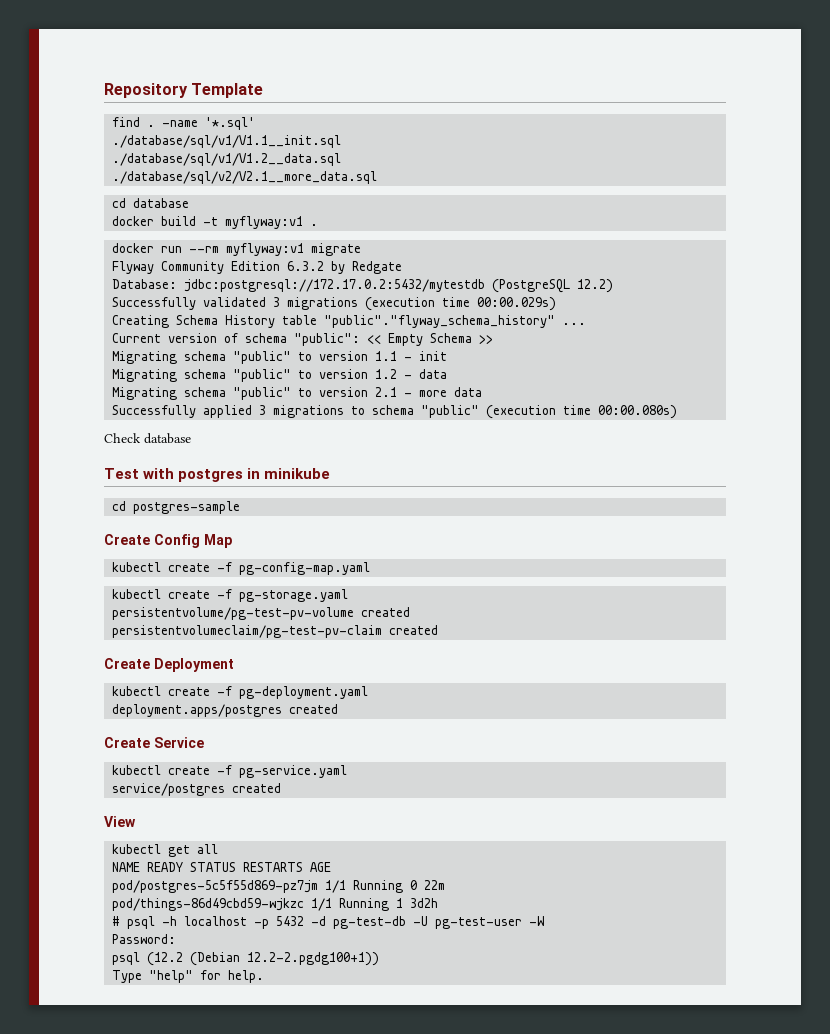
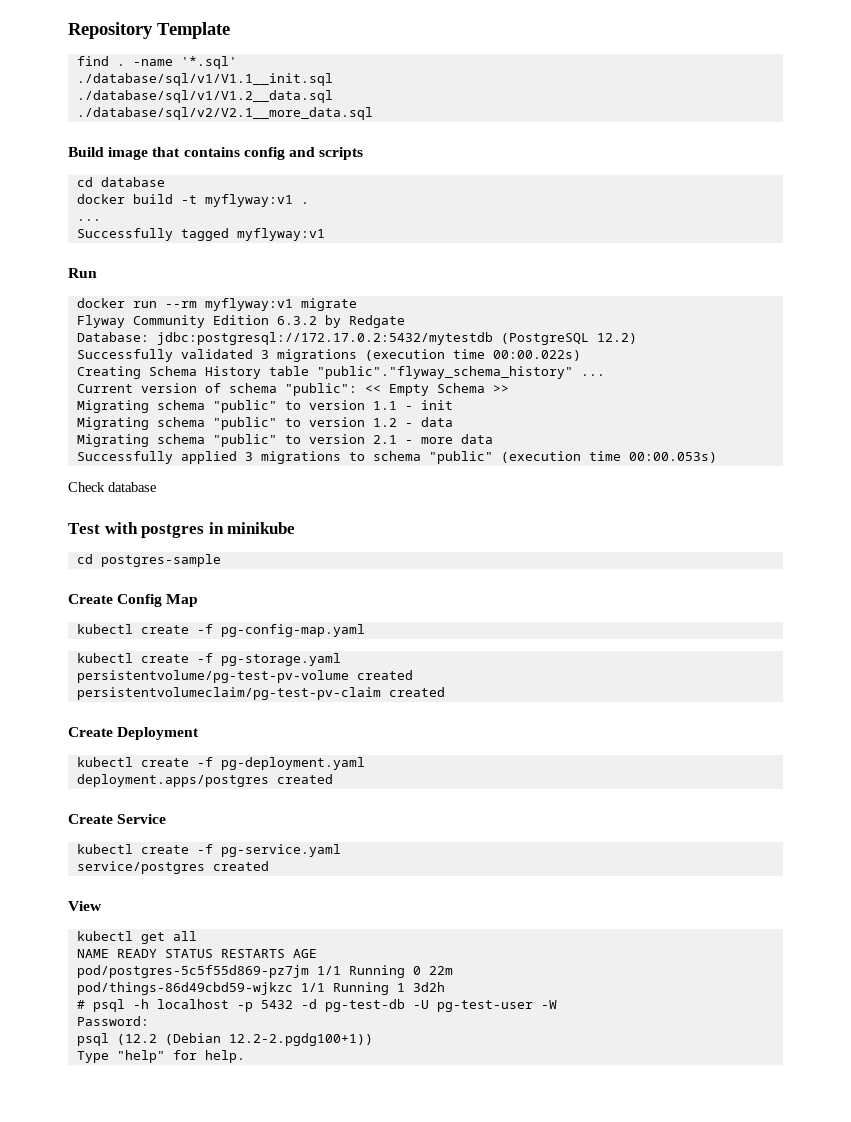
+ Build image that contains config and scripts
  docker build -t myflyway:v1 .
+ ...
+ Successfully tagged myflyway:v1
+ Run
- Successfully validated 3 migrations (execution time 00:00.029s)
+ Successfully validated 3 migrations (execution time 00:00.022s)
- Successfully applied 3 migrations to schema "public" (execution time 00:00.080s)
+ Successfully applied 3 migrations to schema "public" (execution time 00:00.053s)

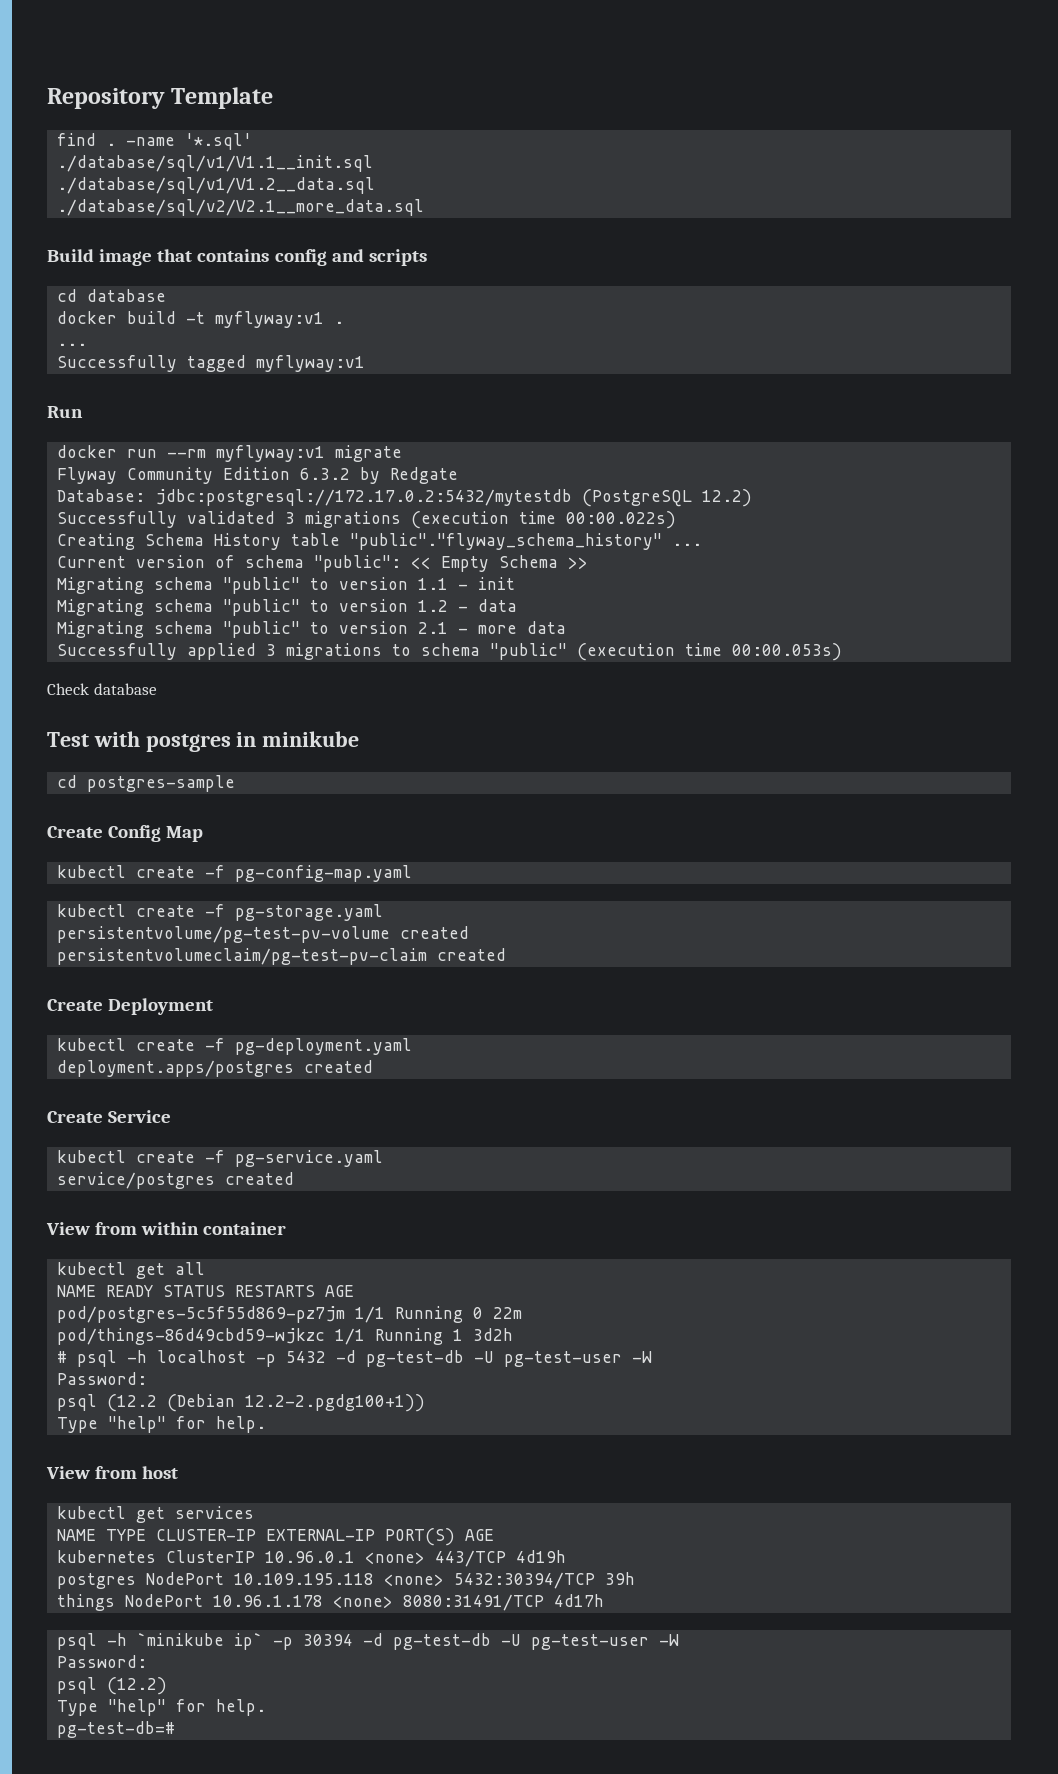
- View
+ View from within container
+ View from host
+ kubectl get services
+ NAME TYPE CLUSTER-IP EXTERNAL-IP PORT(S) AGE
+ kubernetes ClusterIP 10.96.0.1 <none> 443/TCP 4d19h
+ postgres NodePort 10.109.195.118 <none> 5432:30394/TCP 39h
+ things NodePort 10.96.1.178 <none> 8080:31491/TCP 4d17h
+ psql -h `minikube ip` -p 30394 -d pg-test-db -U pg-test-user -W
+ Password:
+ psql (12.2)
+ Type "help" for help.
+ pg-test-db=#

